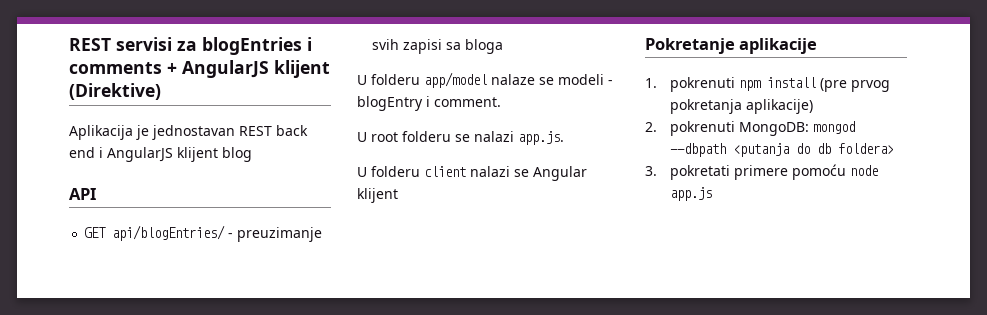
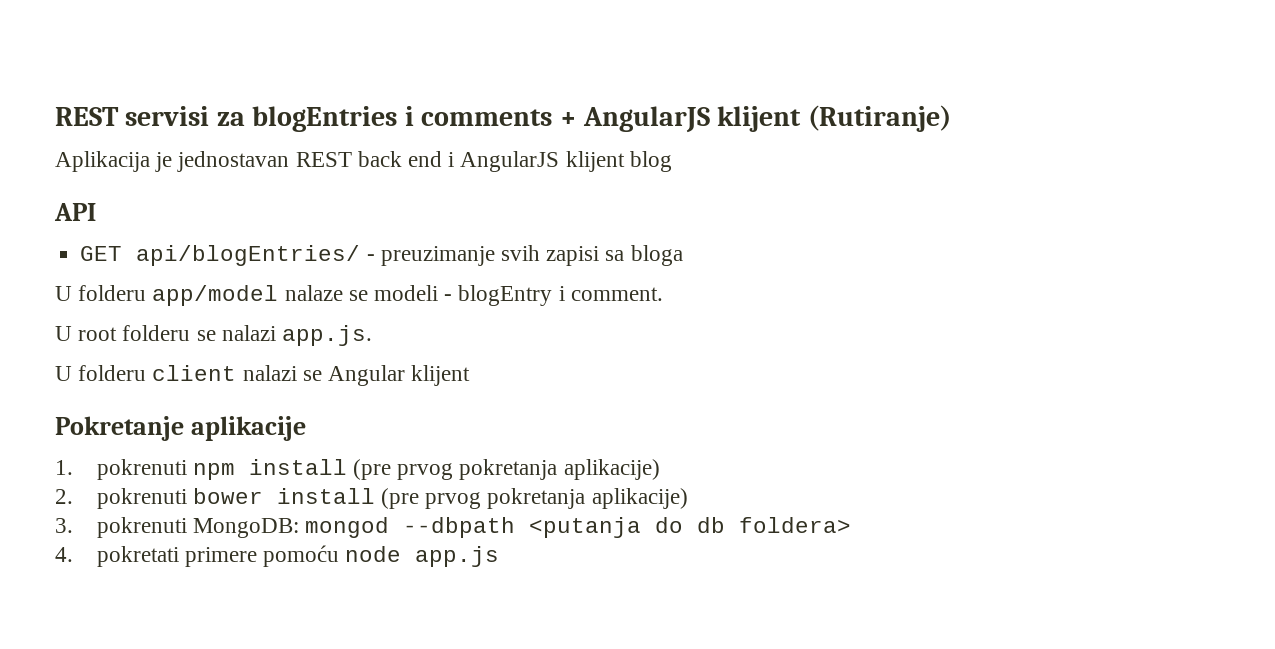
- REST servisi za blogEntries i comments + AngularJS klijent (Direktive)
+ REST servisi za blogEntries i comments + AngularJS klijent (Rutiranje)
- 2. pokrenuti MongoDB: mongod --dbpath <putanja do db foldera>
+ 2. pokrenuti bower install (pre prvog pokretanja aplikacije)
+ 3. pokrenuti MongoDB: mongod --dbpath <putanja do db foldera>
- 3. pokretati primere pomoću node app.js
+ 4. pokretati primere pomoću node app.js

